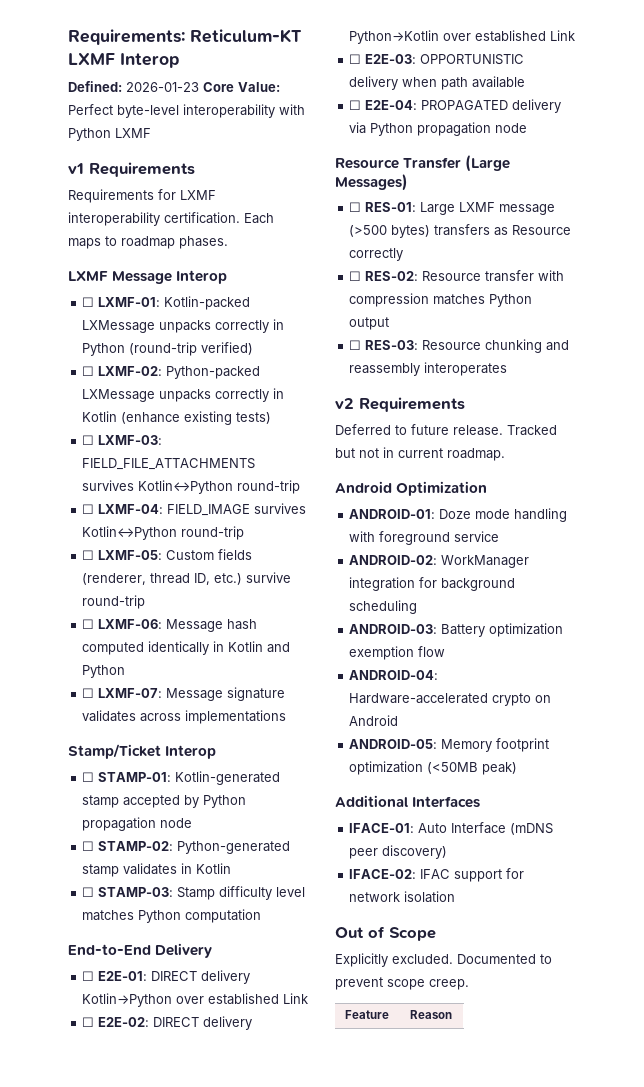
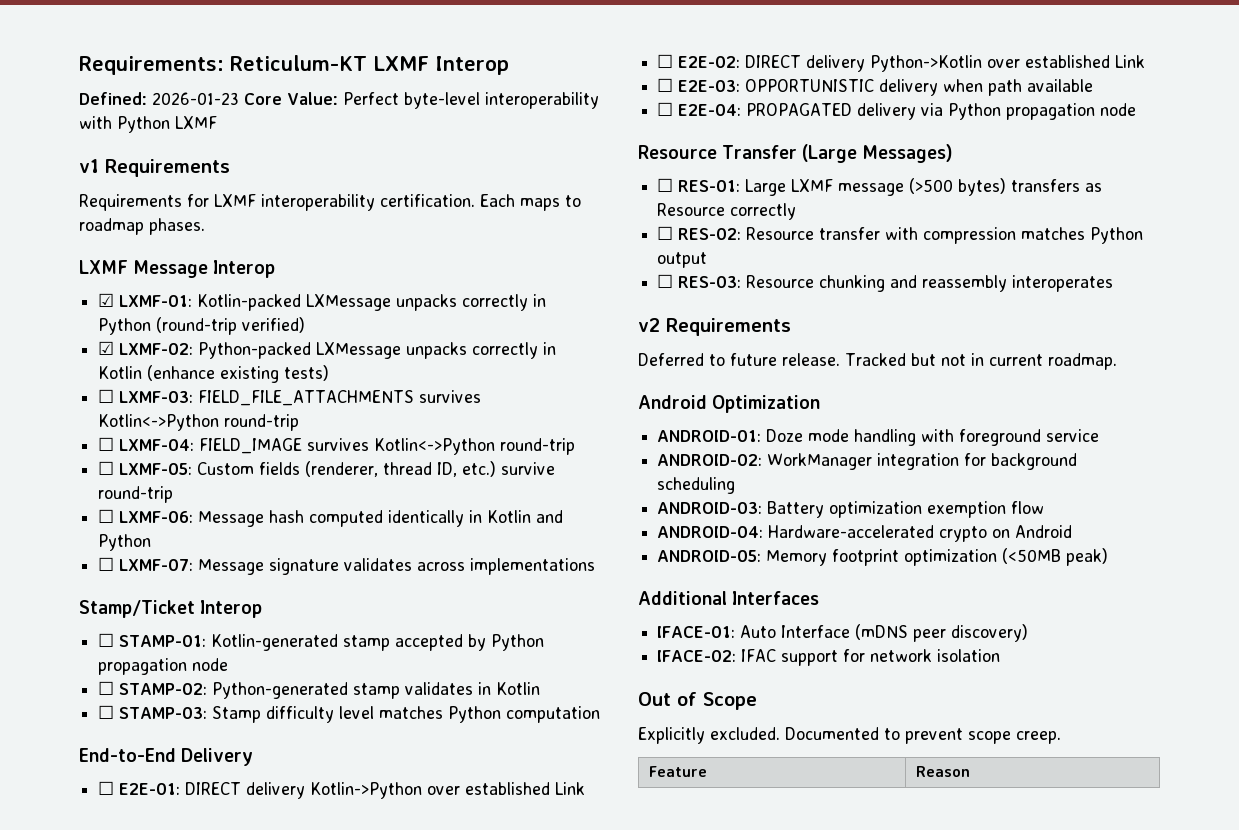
- ☐ LXMF-01: Kotlin-packed LXMessage unpacks correctly in Python (round-trip verified)
+ ☑ LXMF-01: Kotlin-packed LXMessage unpacks correctly in Python (round-trip verified)
- ☐ LXMF-02: Python-packed LXMessage unpacks correctly in Kotlin (enhance existing tests)
+ ☑ LXMF-02: Python-packed LXMessage unpacks correctly in Kotlin (enhance existing tests)
- ☐ LXMF-03: FIELD_FILE_ATTACHMENTS survives Kotlin↔Python round-trip
+ ☐ LXMF-03: FIELD_FILE_ATTACHMENTS survives Kotlin<->Python round-trip
- ☐ LXMF-04: FIELD_IMAGE survives Kotlin↔Python round-trip
+ ☐ LXMF-04: FIELD_IMAGE survives Kotlin<->Python round-trip
- ☐ E2E-01: DIRECT delivery Kotlin→Python over established Link
+ ☐ E2E-01: DIRECT delivery Kotlin->Python over established Link
- ☐ E2E-02: DIRECT delivery Python→Kotlin over established Link
+ ☐ E2E-02: DIRECT delivery Python->Kotlin over established Link

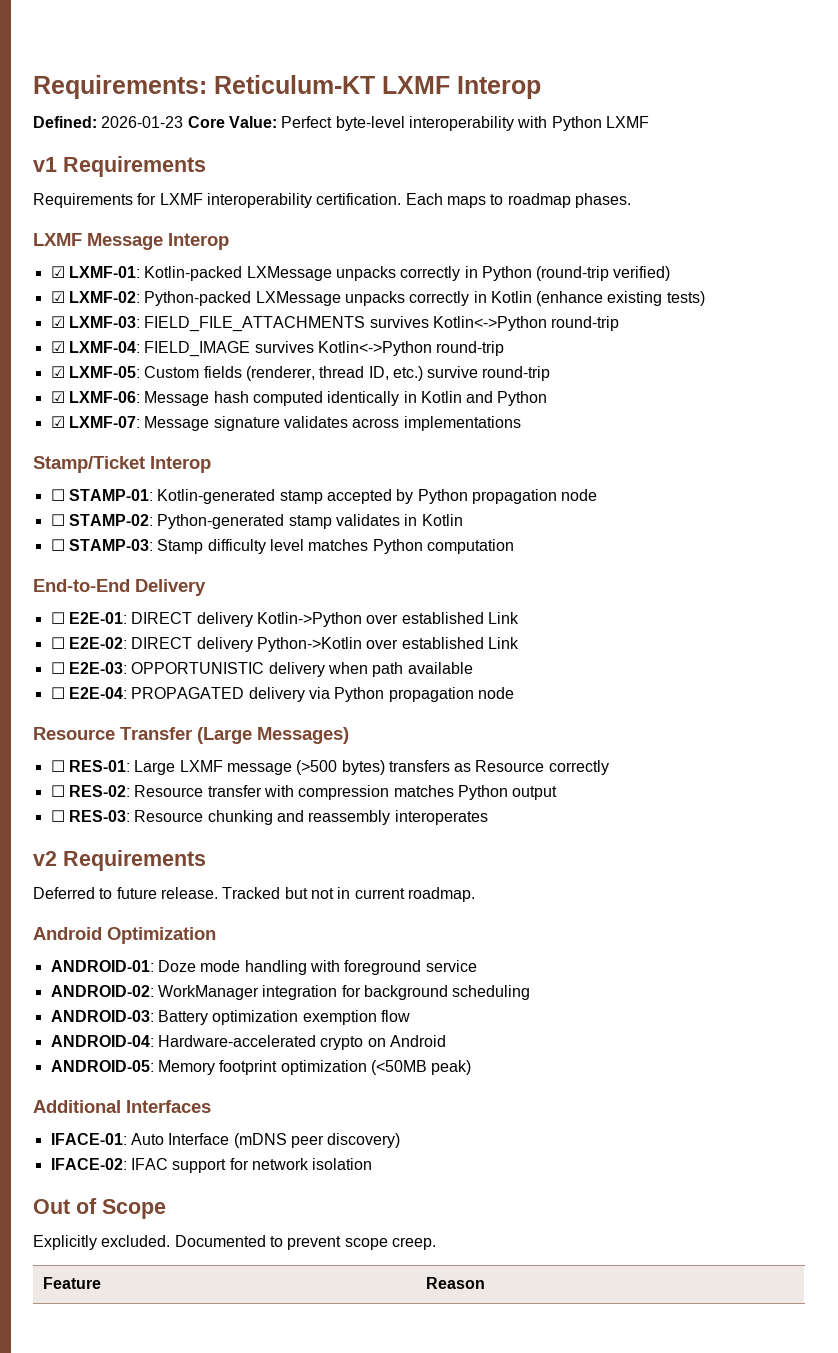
- ☐ LXMF-03: FIELD_FILE_ATTACHMENTS survives Kotlin<->Python round-trip
+ ☑ LXMF-03: FIELD_FILE_ATTACHMENTS survives Kotlin<->Python round-trip
- ☐ LXMF-04: FIELD_IMAGE survives Kotlin<->Python round-trip
+ ☑ LXMF-04: FIELD_IMAGE survives Kotlin<->Python round-trip
- ☐ LXMF-05: Custom fields (renderer, thread ID, etc.) survive round-trip
+ ☑ LXMF-05: Custom fields (renderer, thread ID, etc.) survive round-trip
- ☐ LXMF-06: Message hash computed identically in Kotlin and Python
+ ☑ LXMF-06: Message hash computed identically in Kotlin and Python
- ☐ LXMF-07: Message signature validates across implementations
+ ☑ LXMF-07: Message signature validates across implementations

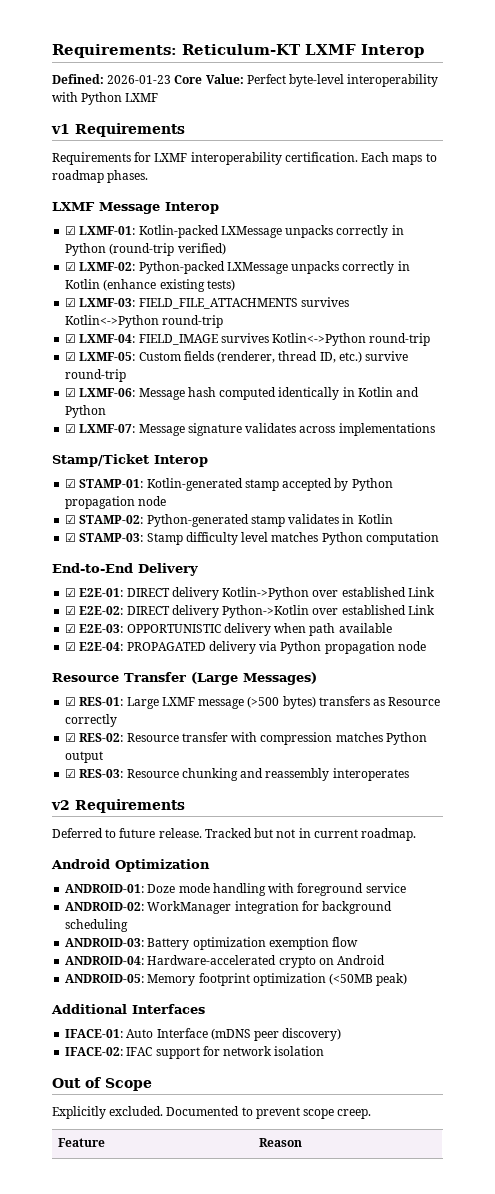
- ☐ STAMP-01: Kotlin-generated stamp accepted by Python propagation node
+ ☑ STAMP-01: Kotlin-generated stamp accepted by Python propagation node
- ☐ STAMP-02: Python-generated stamp validates in Kotlin
+ ☑ STAMP-02: Python-generated stamp validates in Kotlin
- ☐ STAMP-03: Stamp difficulty level matches Python computation
+ ☑ STAMP-03: Stamp difficulty level matches Python computation
- ☐ E2E-01: DIRECT delivery Kotlin->Python over established Link
+ ☑ E2E-01: DIRECT delivery Kotlin->Python over established Link
- ☐ E2E-02: DIRECT delivery Python->Kotlin over established Link
+ ☑ E2E-02: DIRECT delivery Python->Kotlin over established Link
- ☐ E2E-03: OPPORTUNISTIC delivery when path available
+ ☑ E2E-03: OPPORTUNISTIC delivery when path available
- ☐ E2E-04: PROPAGATED delivery via Python propagation node
+ ☑ E2E-04: PROPAGATED delivery via Python propagation node
- ☐ RES-01: Large LXMF message (>500 bytes) transfers as Resource correctly
+ ☑ RES-01: Large LXMF message (>500 bytes) transfers as Resource correctly
- ☐ RES-02: Resource transfer with compression matches Python output
+ ☑ RES-02: Resource transfer with compression matches Python output
- ☐ RES-03: Resource chunking and reassembly interoperates
+ ☑ RES-03: Resource chunking and reassembly interoperates

